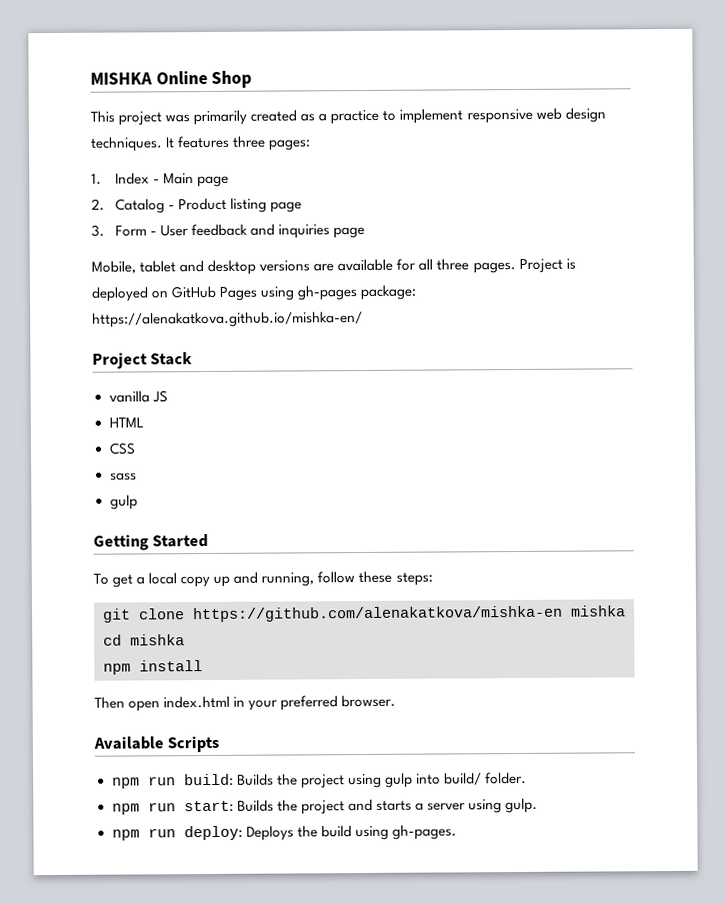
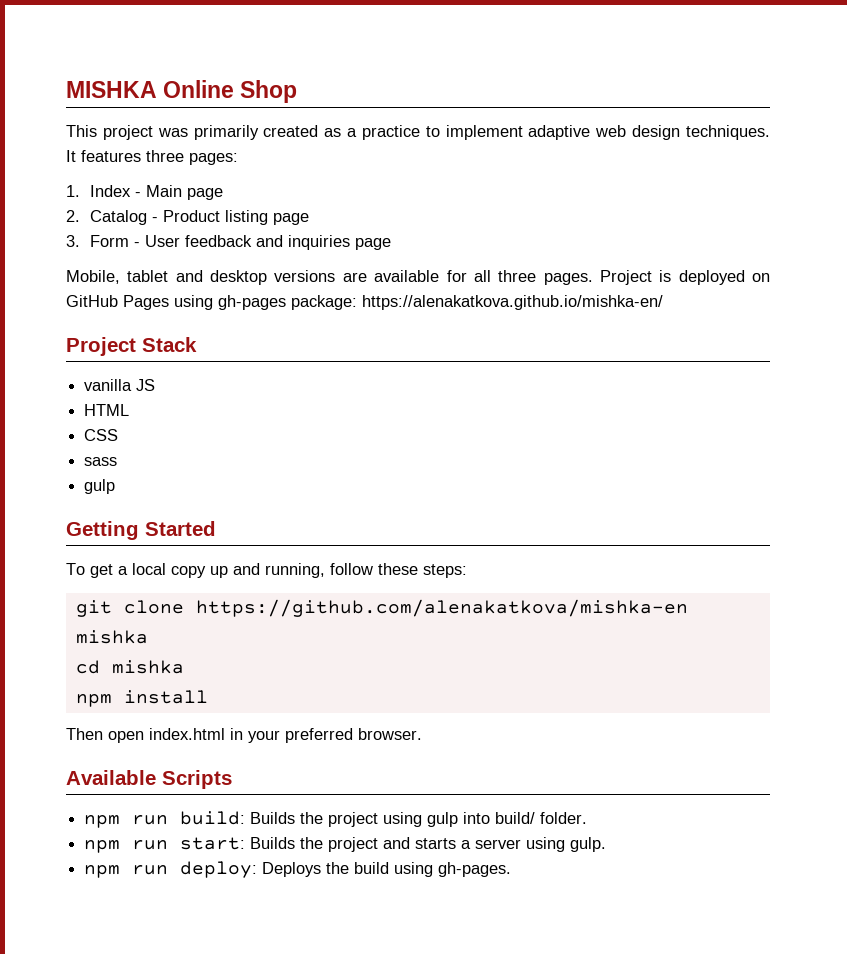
- This project was primarily created as a practice to implement responsive web design techniques.
+ This project was primarily created as a practice to implement adaptive web design techniques.

